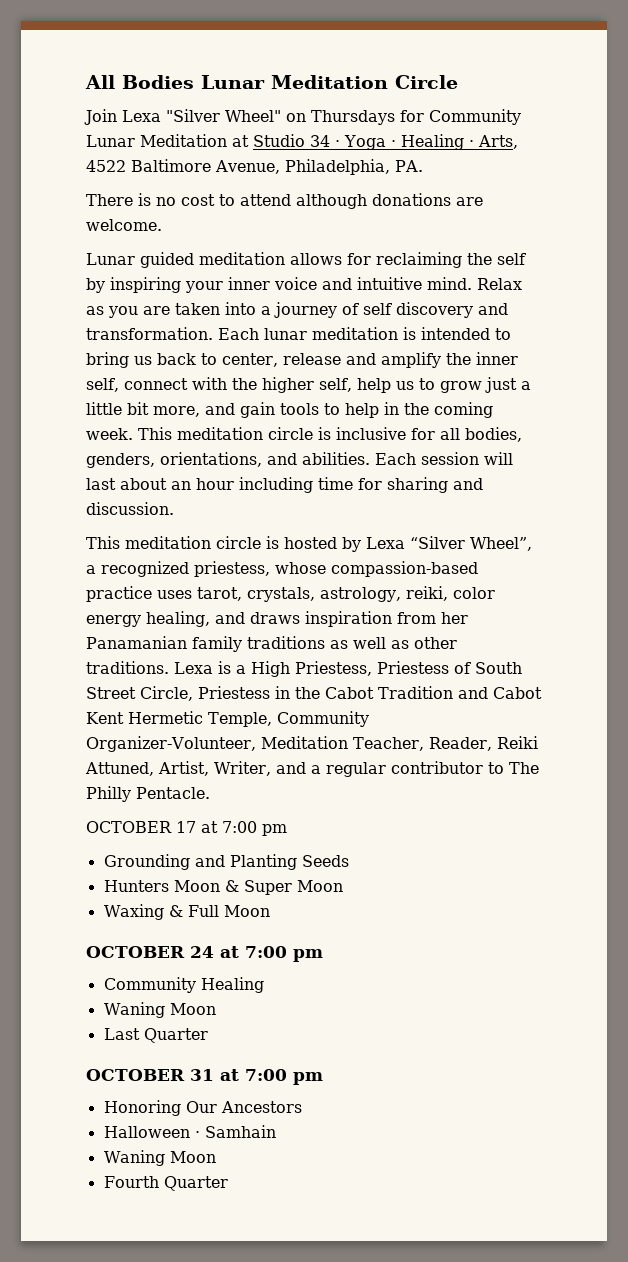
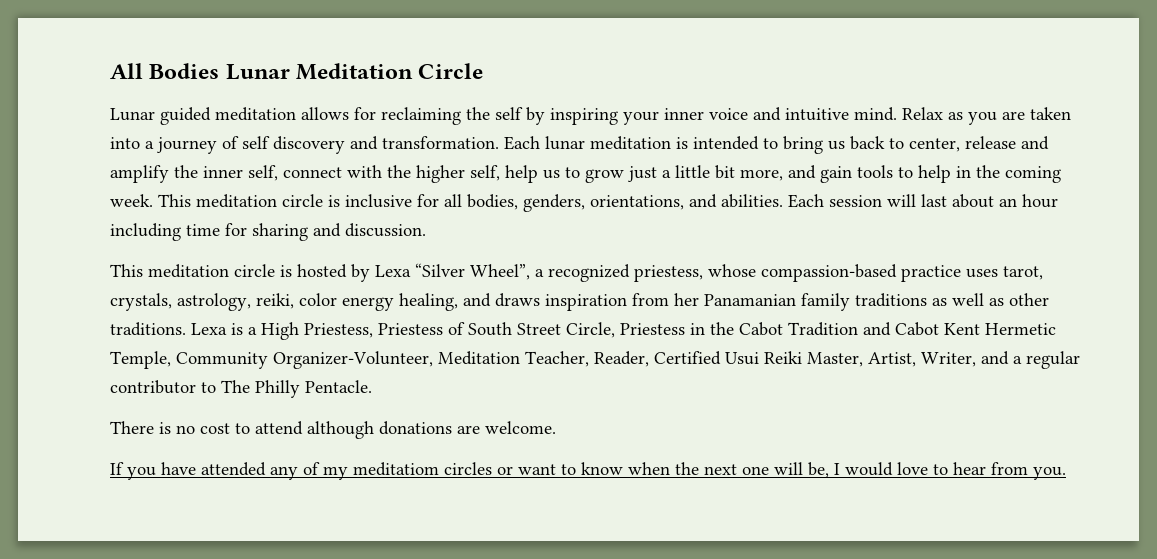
- Join Lexa "Silver Wheel" on Thursdays for Community Lunar Meditation at Studio 34 · Yoga · Healing · Arts, 4522 Baltimore Avenue, Philadelphia, PA.
- There is no cost to attend although donations are welcome.
- Lexa is a High Priestess, Priestess of South Street Circle, Priestess in the Cabot Tradition and Cabot Kent Hermetic Temple, Community Organizer-Volunteer, Meditation Teacher, Reader, Reiki Attuned, Artist, Writer, and a regular contributor to The Philly Pentacle.
+ Lexa is a High Priestess, Priestess of South Street Circle, Priestess in the Cabot Tradition and Cabot Kent Hermetic Temple, Community Organizer-Volunteer, Meditation Teacher, Reader, Certified Usui Reiki Master, Artist, Writer, and a regular contributor to The Philly Pentacle.
- OCTOBER 17 at 7:00 pm
- Grounding and Planting Seeds
- Hunters Moon & Super Moon
- Waxing & Full Moon
- OCTOBER 24 at 7:00 pm
- Community Healing
- Waning Moon
- Last Quarter
- OCTOBER 31 at 7:00 pm
- Honoring Our Ancestors
- Halloween · Samhain
- Waning Moon
- Fourth Quarter
+ There is no cost to attend although donations are welcome.
+ If you have attended any of my meditatiom circles or want to know when the next one will be, I would love to hear from you.

